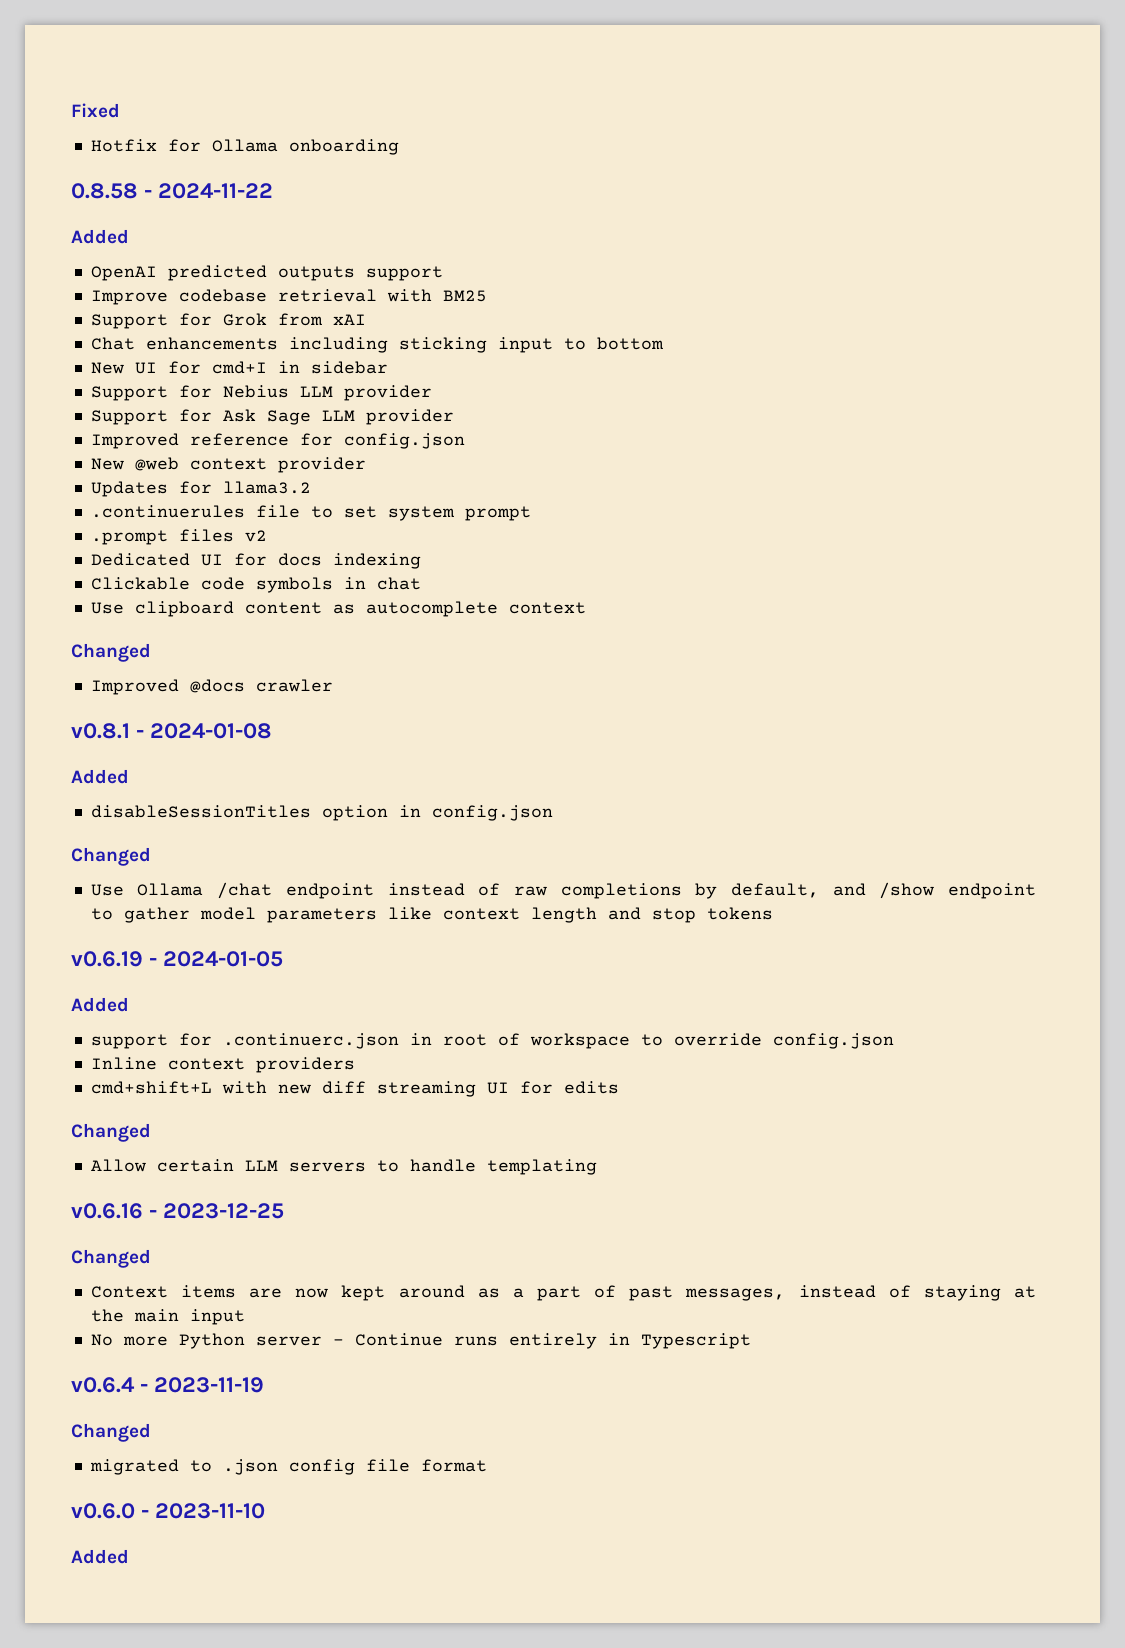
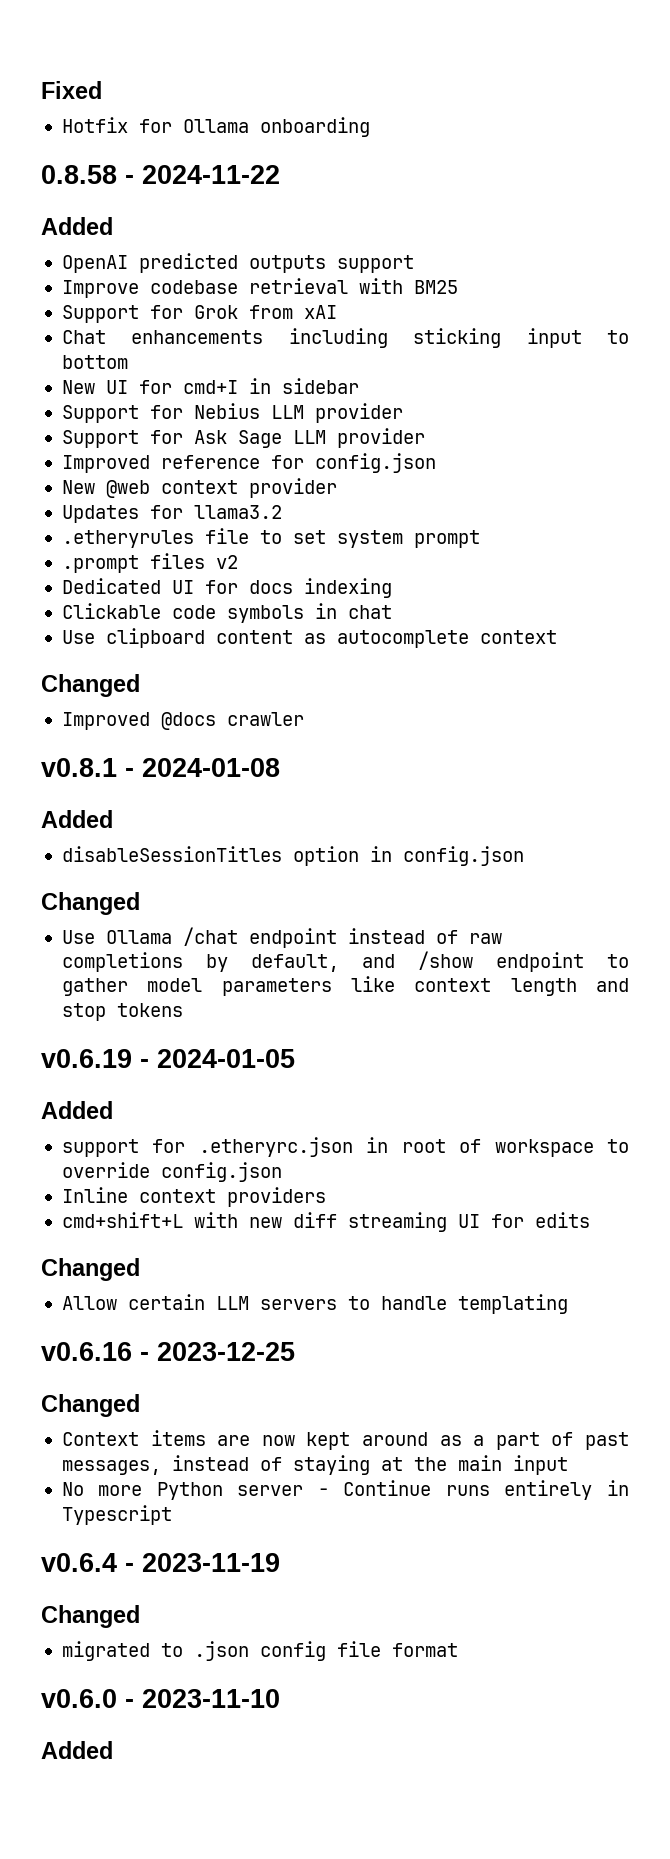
- .continuerules file to set system prompt
+ .etheryrules file to set system prompt
- support for .continuerc.json in root of workspace to override config.json
+ support for .etheryrc.json in root of workspace to override config.json

